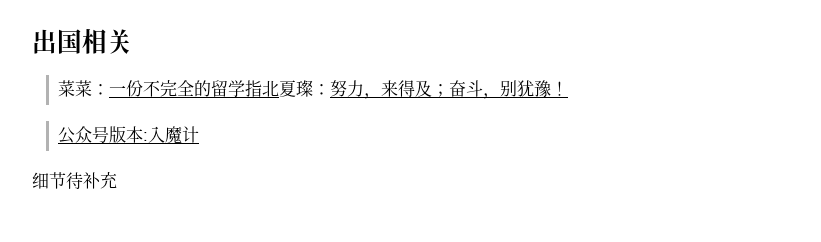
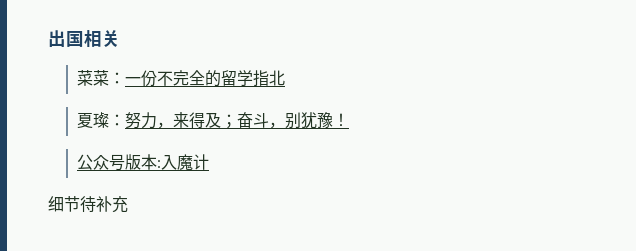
- 菜菜：一份不完全的留学指北夏璨：努力，来得及；奋斗，别犹豫！
+ 菜菜：一份不完全的留学指北
+ 夏璨：努力，来得及；奋斗，别犹豫！

